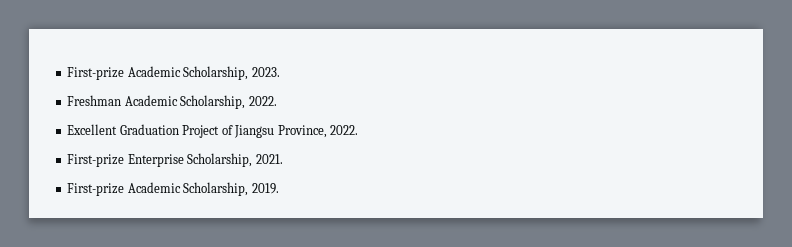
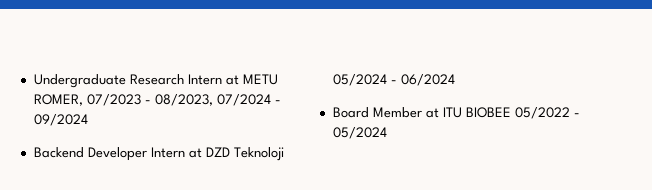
- First-prize Academic Scholarship, 2023.
- Freshman Academic Scholarship, 2022.
- Excellent Graduation Project of Jiangsu Province, 2022.
- First-prize Enterprise Scholarship, 2021.
- First-prize Academic Scholarship, 2019.
+ Undergraduate Research Intern at METU ROMER, 07/2023 - 08/2023, 07/2024 - 09/2024
+ Backend Developer Intern at DZD Teknoloji 05/2024 - 06/2024
+ Board Member at ITU BIOBEE 05/2022 - 05/2024

